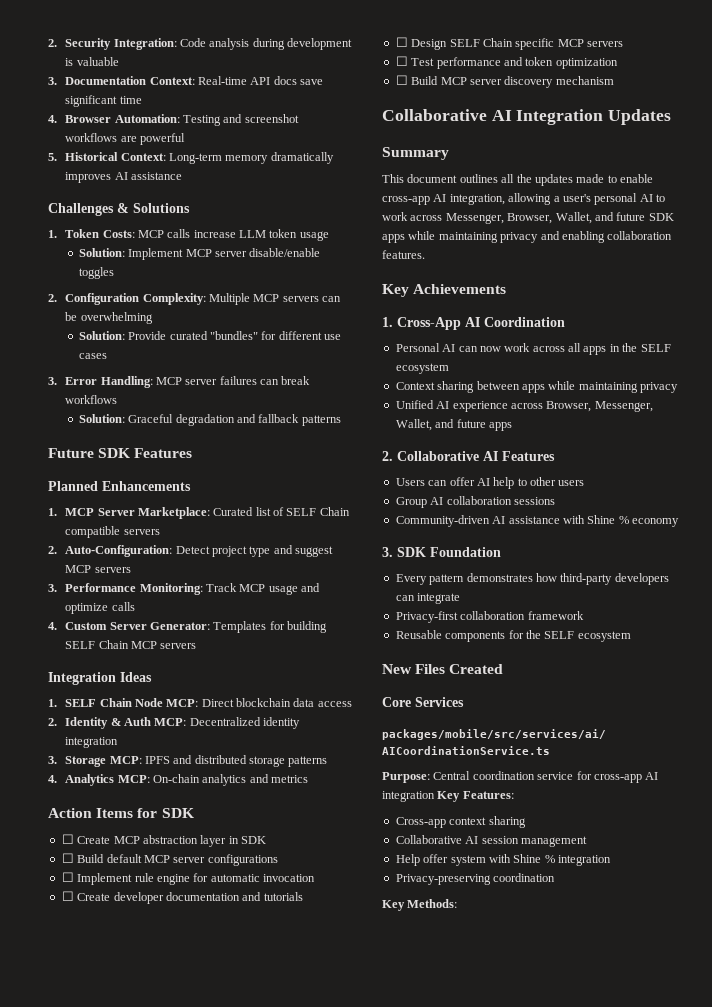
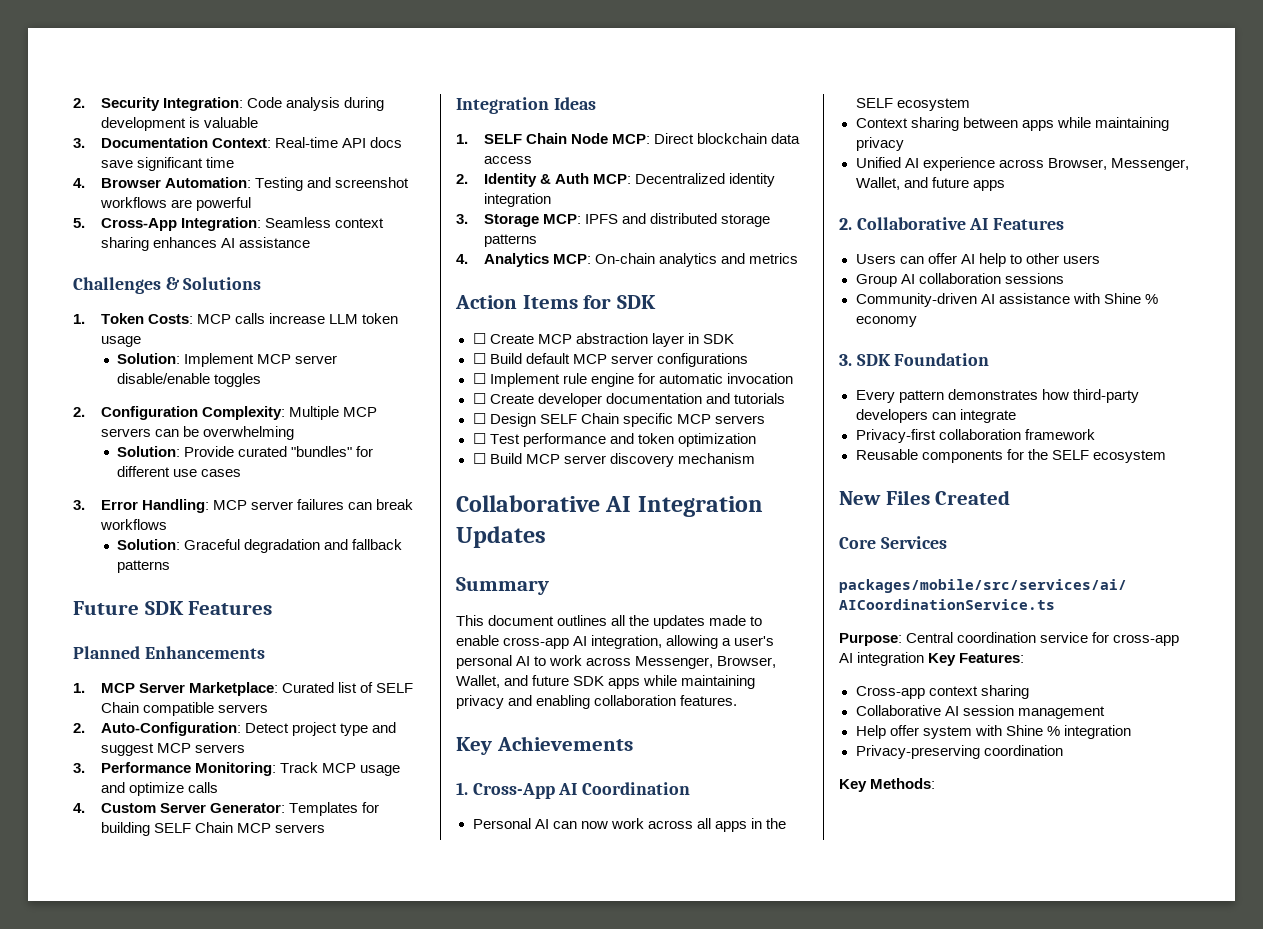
- 5. Historical Context: Long-term memory dramatically improves AI assistance
+ 5. Cross-App Integration: Seamless context sharing enhances AI assistance

